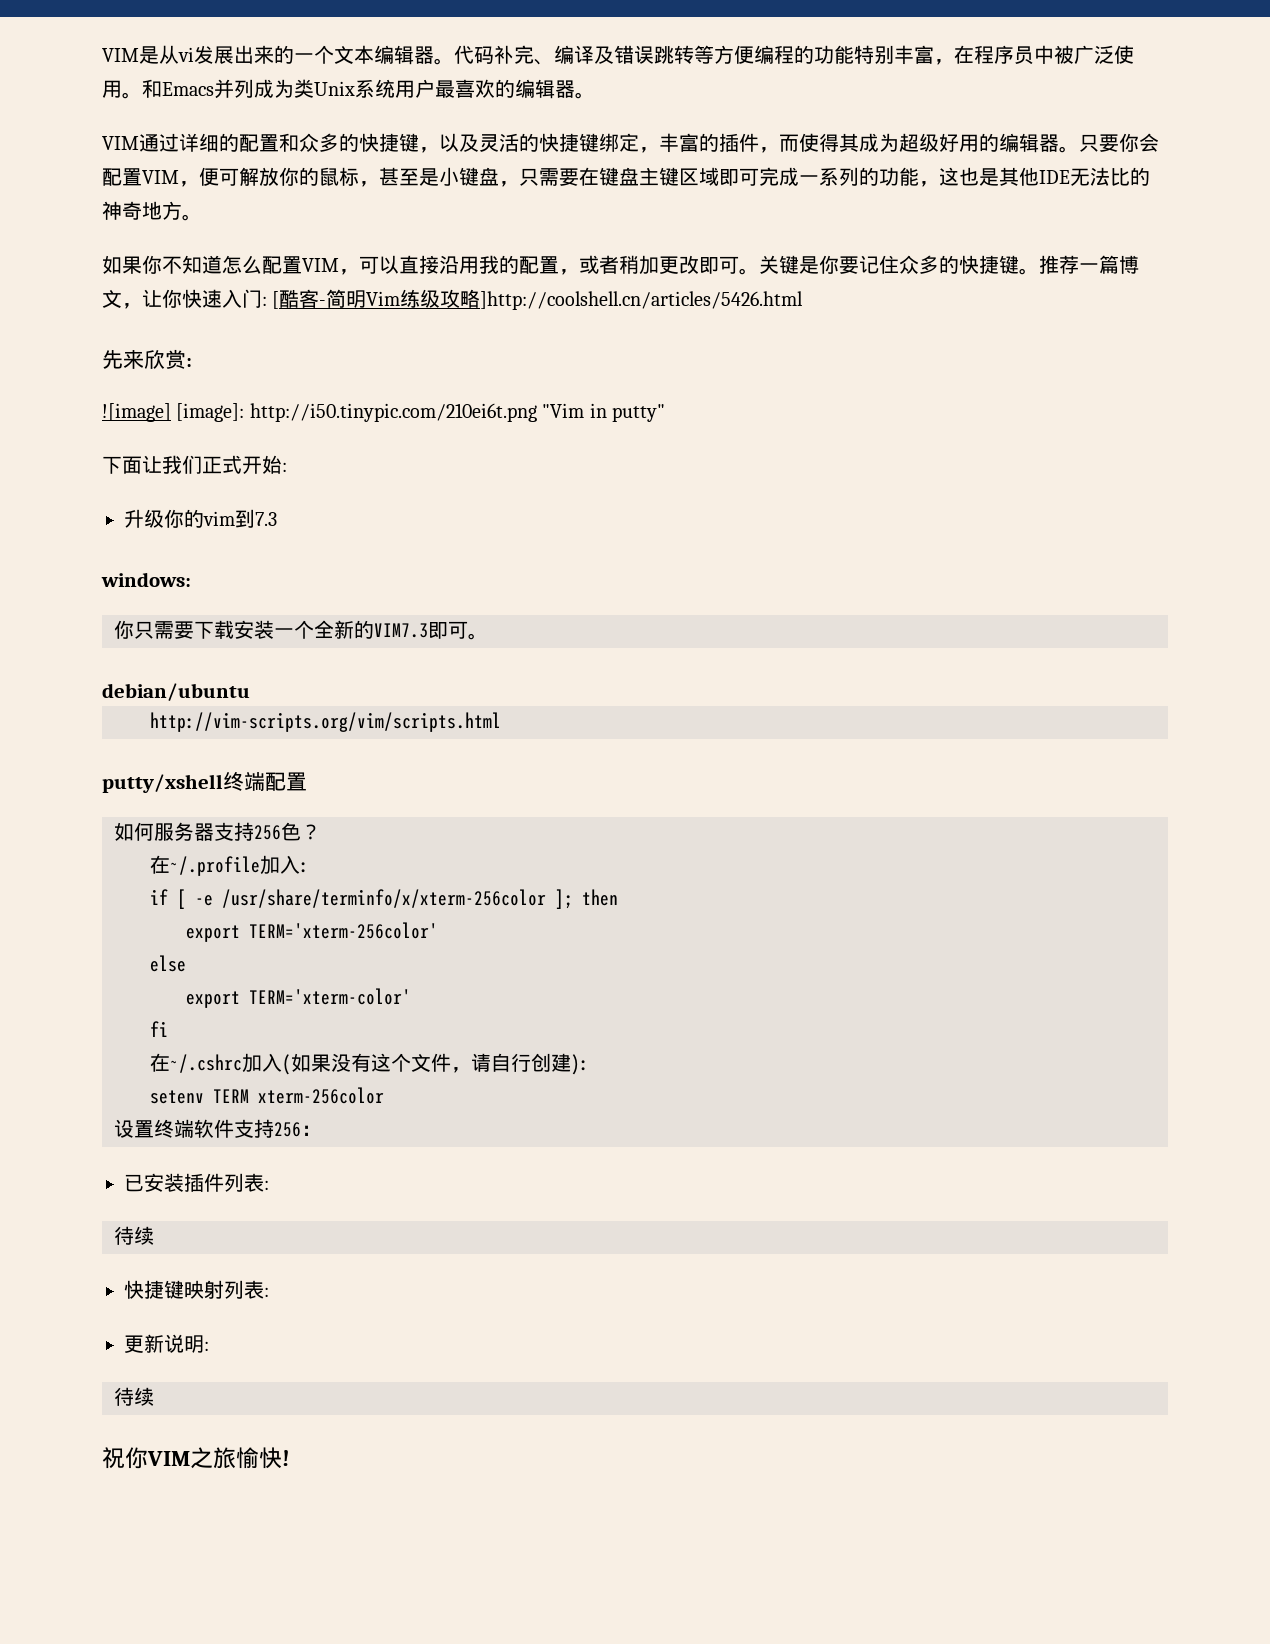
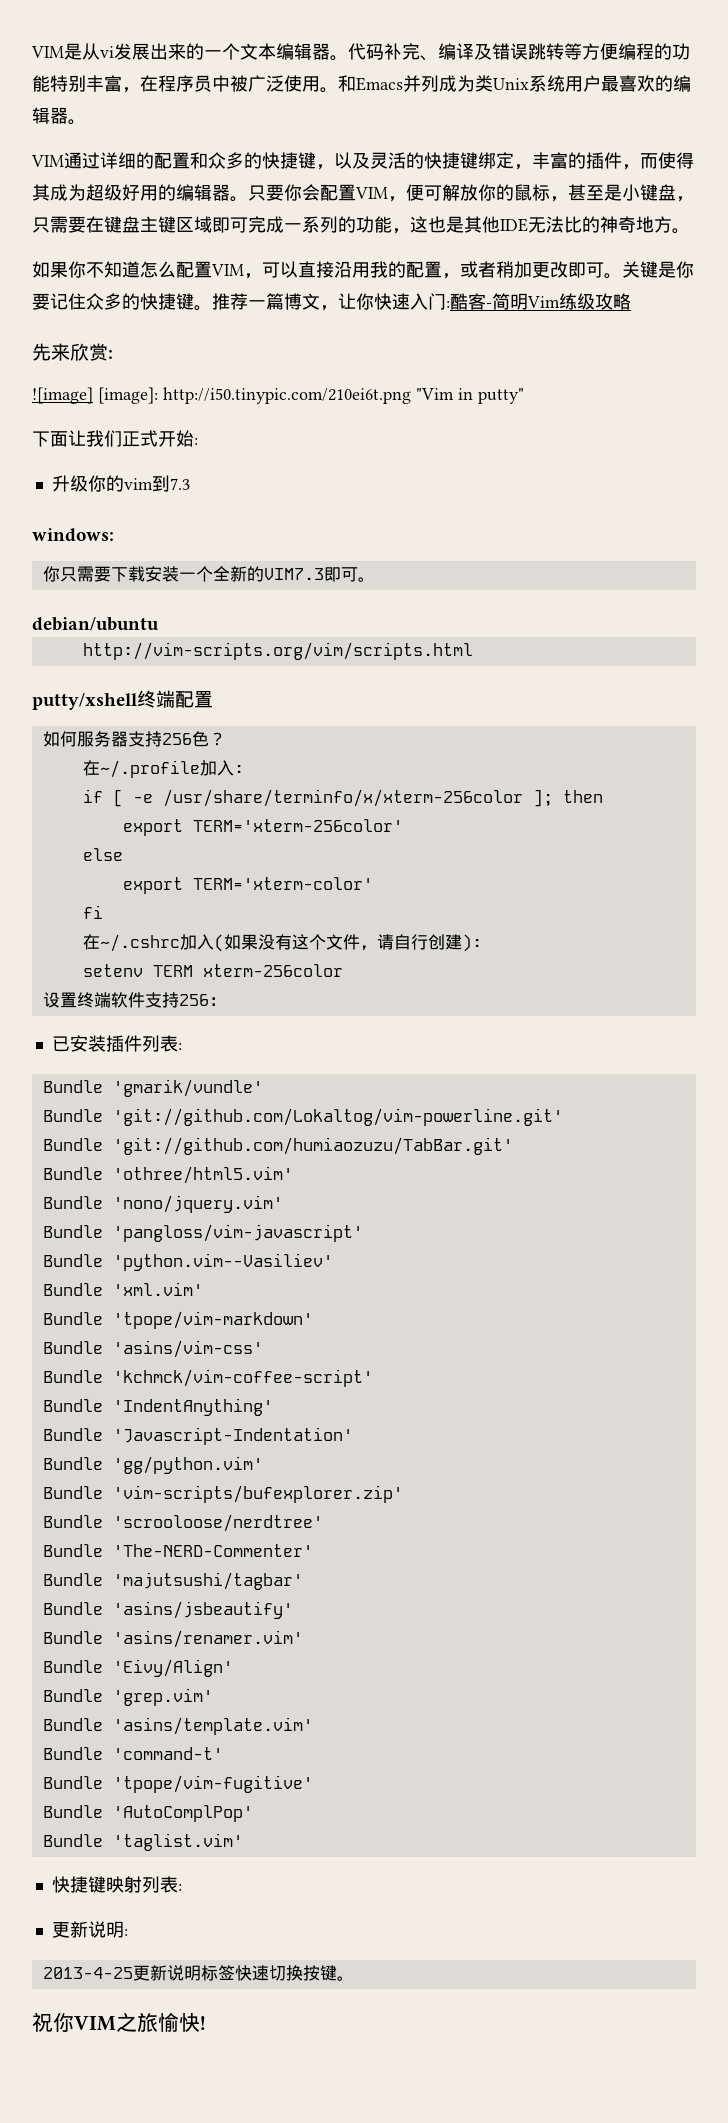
- 推荐一篇博文，让你快速入门: [酷客-简明Vim练级攻略]http://coolshell.cn/articles/5426.html
+ 推荐一篇博文，让你快速入门:酷客-简明Vim练级攻略
  已安装插件列表:
- 待续
+ Bundle 'gmarik/vundle'
+ Bundle 'git://github.com/Lokaltog/vim-powerline.git'
+ Bundle 'git://github.com/humiaozuzu/TabBar.git'
+ Bundle 'othree/html5.vim'
+ Bundle 'nono/jquery.vim'
+ Bundle 'pangloss/vim-javascript'
+ Bundle 'python.vim--Vasiliev'
+ Bundle 'xml.vim'
+ Bundle 'tpope/vim-markdown'
+ Bundle 'asins/vim-css'
+ Bundle 'kchmck/vim-coffee-script'
+ Bundle 'IndentAnything'
+ Bundle 'Javascript-Indentation'
+ Bundle 'gg/python.vim'
+ Bundle 'vim-scripts/bufexplorer.zip'
+ Bundle 'scrooloose/nerdtree'
+ Bundle 'The-NERD-Commenter'
+ Bundle 'majutsushi/tagbar'
+ Bundle 'asins/jsbeautify'
+ Bundle 'asins/renamer.vim'
+ Bundle 'Eivy/Align'
+ Bundle 'grep.vim'
+ Bundle 'asins/template.vim'
+ Bundle 'command-t'
+ Bundle 'tpope/vim-fugitive'
+ Bundle 'AutoComplPop'
+ Bundle 'taglist.vim'
  更新说明:
- 待续
+ 2013-4-25更新说明标签快速切换按键。

